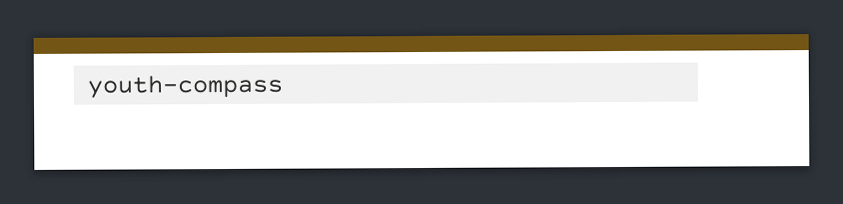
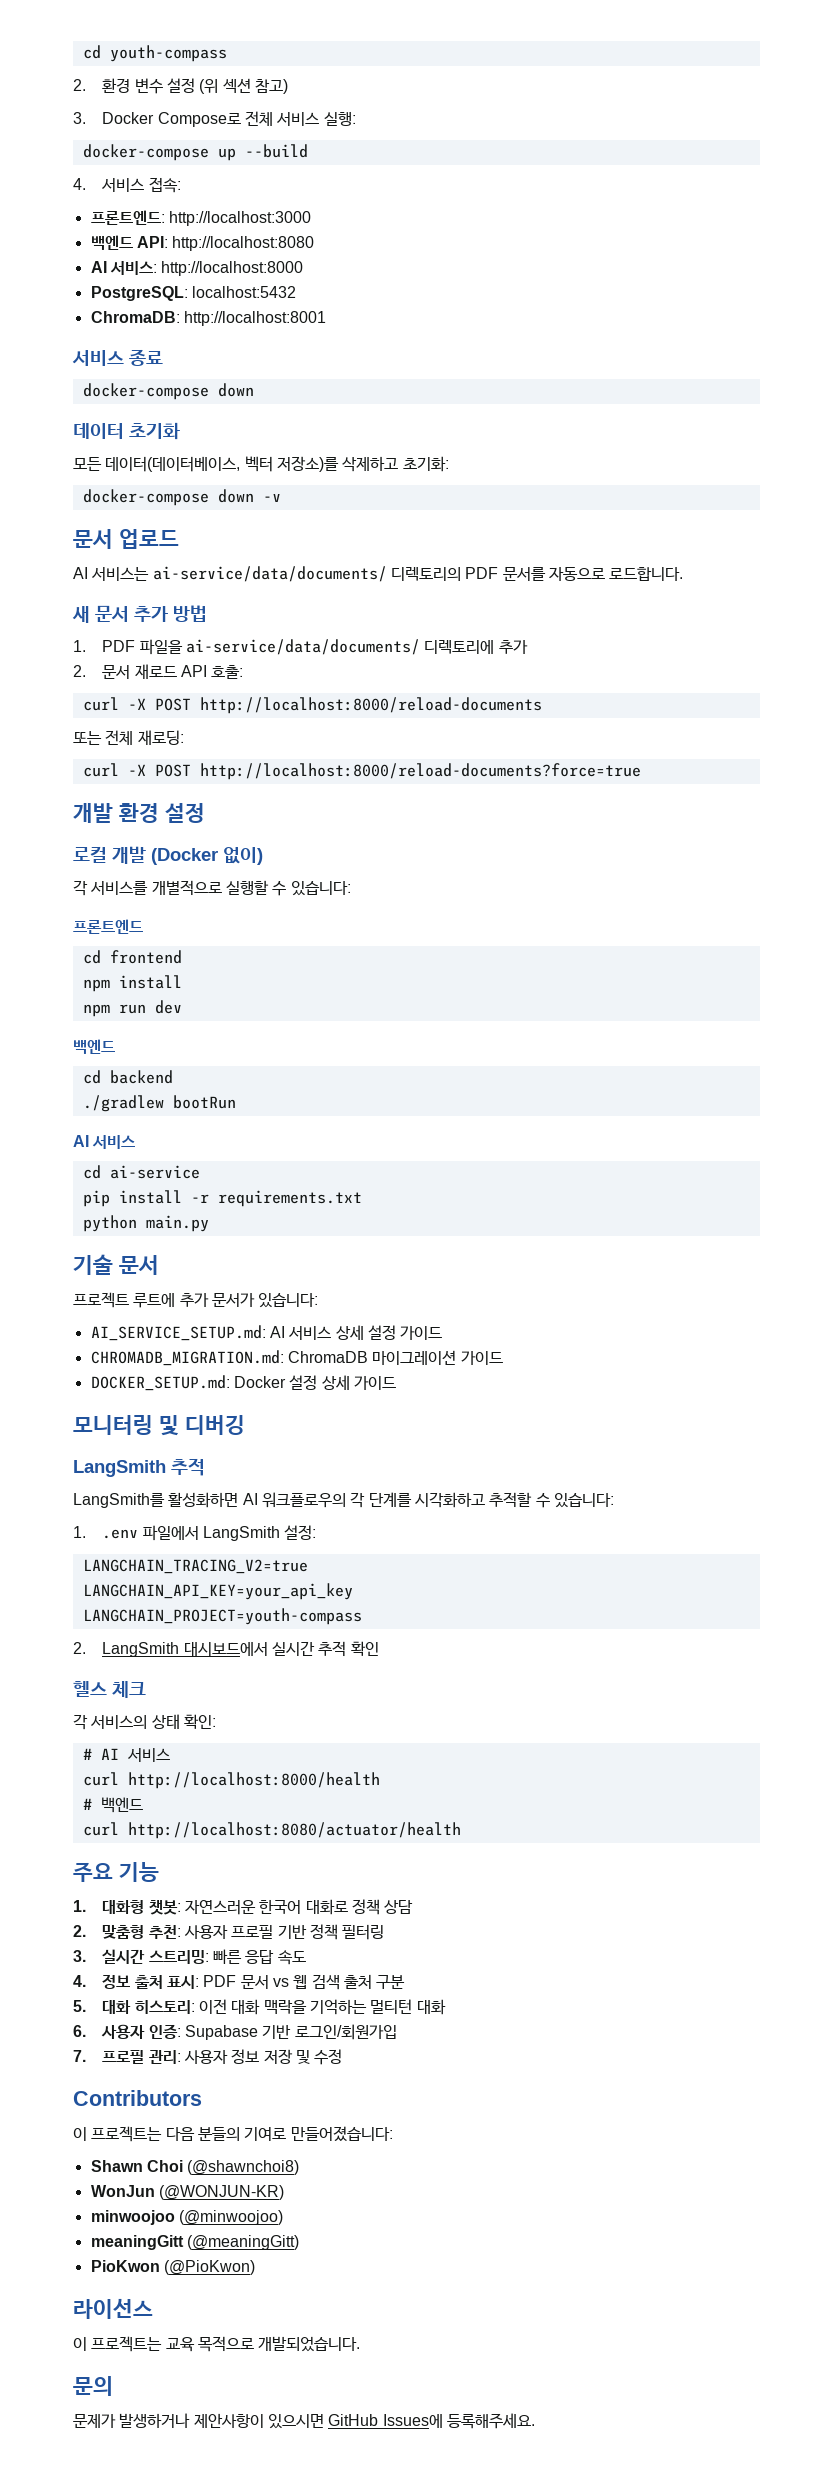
- youth-compass
+ cd youth-compass
+ 2. 환경 변수 설정 (위 섹션 참고)
+ 3. Docker Compose로 전체 서비스 실행:
+ docker-compose up --build
+ 4. 서비스 접속:
+ 프론트엔드: http://localhost:3000
+ 백엔드 API: http://localhost:8080
+ AI 서비스: http://localhost:8000
+ PostgreSQL: localhost:5432
+ ChromaDB: http://localhost:8001
+ 서비스 종료
+ docker-compose down
+ 데이터 초기화
+ 모든 데이터(데이터베이스, 벡터 저장소)를 삭제하고 초기화:
+ docker-compose down -v
+ 문서 업로드
+ AI 서비스는 ai-service/data/documents/ 디렉토리의 PDF 문서를 자동으로 로드합니다.
+ 새 문서 추가 방법
+ 1. PDF 파일을 ai-service/data/documents/ 디렉토리에 추가
+ 2. 문서 재로드 API 호출:
+ curl -X POST http://localhost:8000/reload-documents
+ 또는 전체 재로딩:
+ curl -X POST http://localhost:8000/reload-documents?force=true
+ 개발 환경 설정
+ 로컬 개발 (Docker 없이)
+ 각 서비스를 개별적으로 실행할 수 있습니다:
+ 프론트엔드
+ cd frontend
+ npm install
+ npm run dev
+ 백엔드
+ cd backend
+ ./gradlew bootRun
+ AI 서비스
+ cd ai-service
+ pip install -r requirements.txt
+ python main.py
+ 기술 문서
+ 프로젝트 루트에 추가 문서가 있습니다:
+ AI_SERVICE_SETUP.md: AI 서비스 상세 설정 가이드
+ CHROMADB_MIGRATION.md: ChromaDB 마이그레이션 가이드
+ DOCKER_SETUP.md: Docker 설정 상세 가이드
+ 모니터링 및 디버깅
+ LangSmith 추적
+ LangSmith를 활성화하면 AI 워크플로우의 각 단계를 시각화하고 추적할 수 있습니다:
+ 1. .env 파일에서 LangSmith 설정:
+ LANGCHAIN_TRACING_V2=true
+ LANGCHAIN_API_KEY=your_api_key
+ LANGCHAIN_PROJECT=youth-compass
+ 2. LangSmith 대시보드에서 실시간 추적 확인
+ 헬스 체크
+ 각 서비스의 상태 확인:
+ # AI 서비스
+ curl http://localhost:8000/health
+ # 백엔드
+ curl http://localhost:8080/actuator/health
+ 주요 기능
+ 1. 대화형 챗봇: 자연스러운 한국어 대화로 정책 상담
+ 2. 맞춤형 추천: 사용자 프로필 기반 정책 필터링
+ 3. 실시간 스트리밍: 빠른 응답 속도
+ 4. 정보 출처 표시: PDF 문서 vs 웹 검색 출처 구분
+ 5. 대화 히스토리: 이전 대화 맥락을 기억하는 멀티턴 대화
+ 6. 사용자 인증: Supabase 기반 로그인/회원가입
+ 7. 프로필 관리: 사용자 정보 저장 및 수정
+ Contributors
+ 이 프로젝트는 다음 분들의 기여로 만들어졌습니다:
+ Shawn Choi (@shawnchoi8)
+ WonJun (@WONJUN-KR)
+ minwoojoo (@minwoojoo)
+ meaningGitt (@meaningGitt)
+ PioKwon (@PioKwon)
+ 라이선스
+ 이 프로젝트는 교육 목적으로 개발되었습니다.
+ 문의
+ 문제가 발생하거나 제안사항이 있으시면 GitHub Issues에 등록해주세요.

